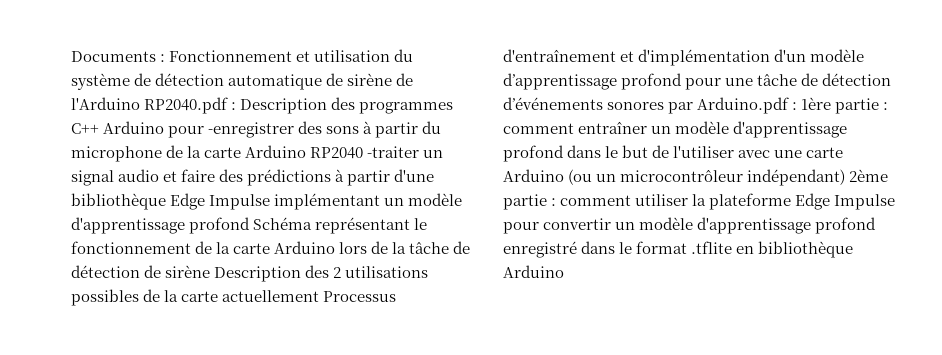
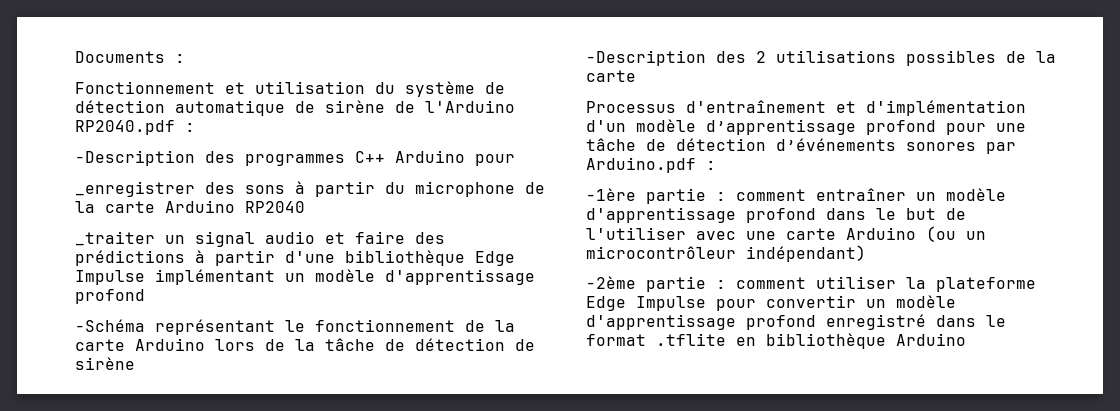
- Documents : Fonctionnement et utilisation du système de détection automatique de sirène de l'Arduino RP2040.pdf : Description des programmes C++ Arduino pour -enregistrer des sons à partir du microphone de la carte Arduino RP2040 -traiter un signal audio et faire des prédictions à partir d'une bibliothèque Edge Impulse implémentant un modèle d'apprentissage profond Schéma représentant le fonctionnement de la carte Arduino lors de la tâche de détection de sirène Description des 2 utilisations possibles de la carte actuellement Processus d'entraînement et d'implémentation d'un modèle d’apprentissage profond pour une tâche de détection d’événements sonores par Arduino.pdf : 1ère partie :
+ Documents :
+ Fonctionnement et utilisation du système de détection automatique de sirène de l'Arduino RP2040.pdf :
+ -Description des programmes C++ Arduino pour
+ _enregistrer des sons à partir du microphone de la carte Arduino RP2040
+ _traiter un signal audio et faire des prédictions à partir d'une bibliothèque Edge Impulse implémentant un modèle d'apprentissage profond
+ -Schéma représentant le fonctionnement de la carte Arduino lors de la tâche de détection de sirène
+ -Description des 2 utilisations possibles de la carte
+ Processus d'entraînement et d'implémentation d'un modèle d’apprentissage profond pour une tâche de détection d’événements sonores par Arduino.pdf :
+ -1ère partie :
- comment entraîner un modèle d'apprentissage profond dans le but de l'utiliser avec une carte Arduino (ou un microcontrôleur indépendant) 2ème partie :
+ comment entraîner un modèle d'apprentissage profond dans le but de l'utiliser avec une carte Arduino (ou un microcontrôleur indépendant)
+ -2ème partie :

